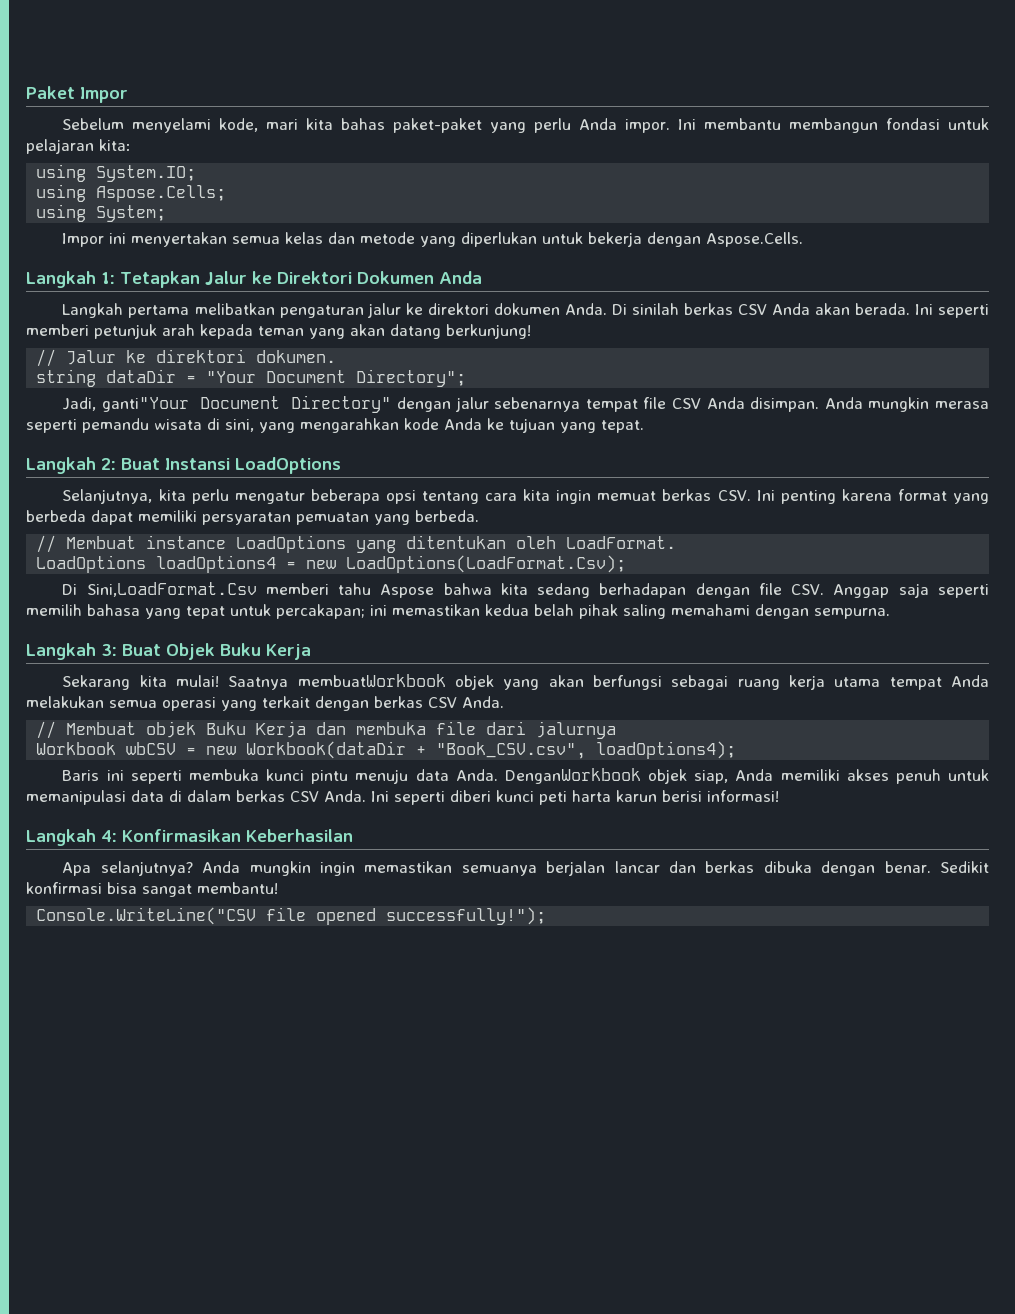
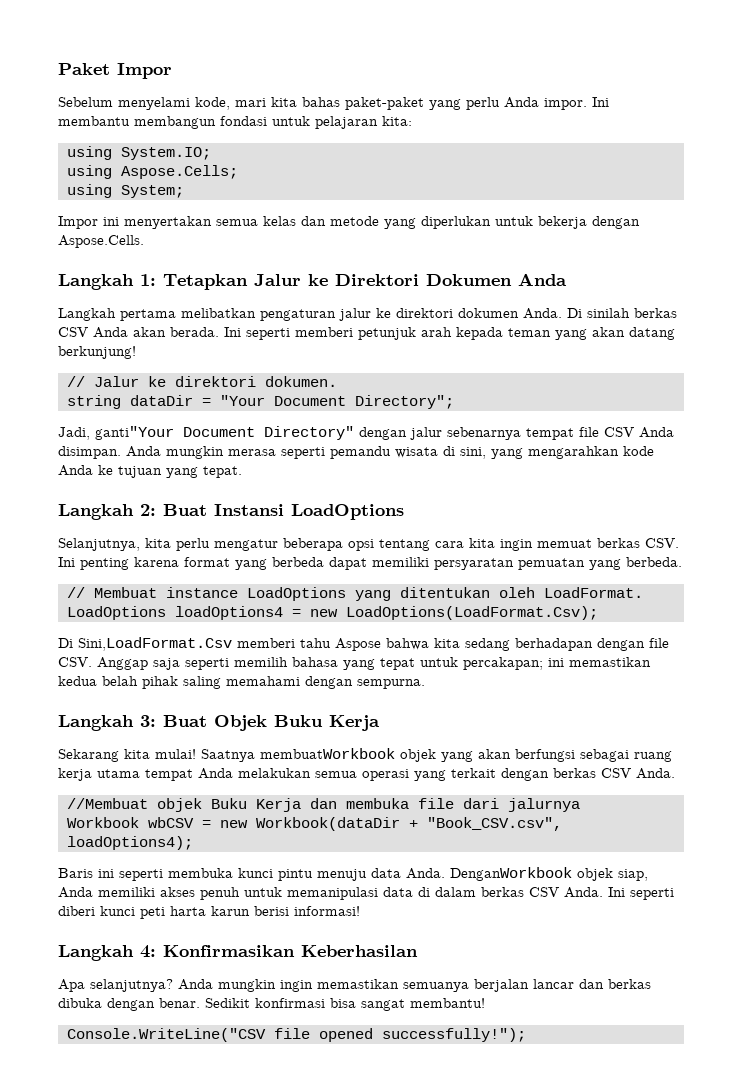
- // Membuat objek Buku Kerja dan membuka file dari jalurnya
+ //Membuat objek Buku Kerja dan membuka file dari jalurnya

